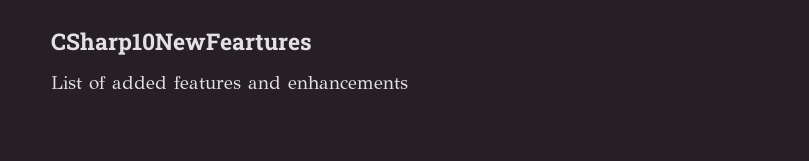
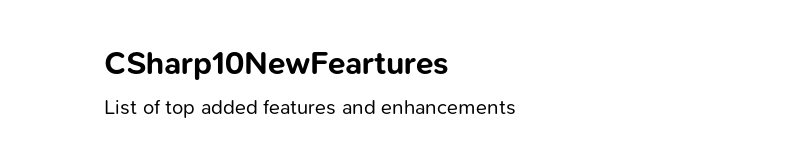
- List of added features and enhancements
+ List of top added features and enhancements

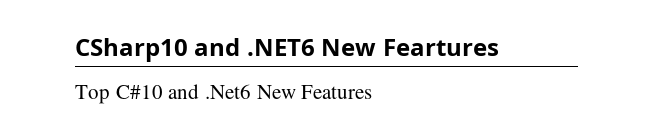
- CSharp10NewFeartures
- List of top added features and enhancements
+ CSharp10 and .NET6 New Feartures
+ Top C#10 and .Net6 New Features

